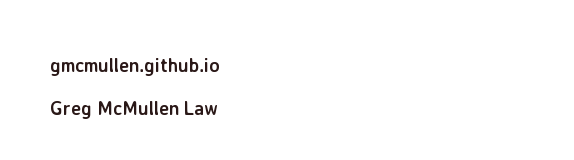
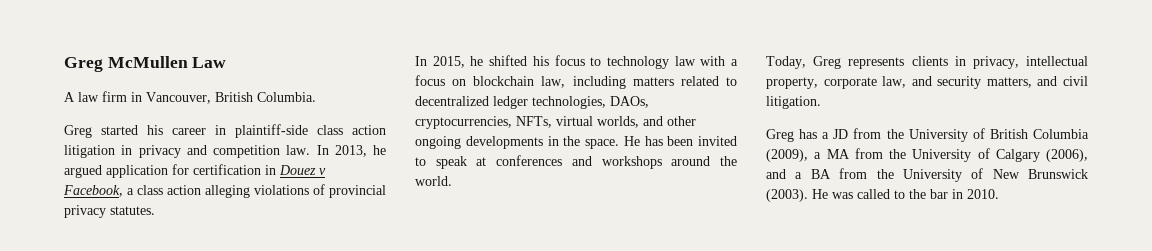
- gmcmullen.github.io
+ A law firm in Vancouver, British Columbia.
+ Greg started his career in plaintiff-side class action litigation in privacy and competition law. In 2013, he argued application for certification in Douez v Facebook, a class action alleging violations of provincial privacy statutes.
+ In 2015, he shifted his focus to technology law with a focus on blockchain law, including matters related to decentralized ledger technologies, DAOs, cryptocurrencies, NFTs, virtual worlds, and other ongoing developments in the space. He has been invited to speak at conferences and workshops around the world.
+ Today, Greg represents clients in privacy, intellectual property, corporate law, and security matters, and civil litigation.
+ Greg has a JD from the University of British Columbia (2009), a MA from the University of Calgary (2006), and a BA from the University of New Brunswick (2003). He was called to the bar in 2010.

